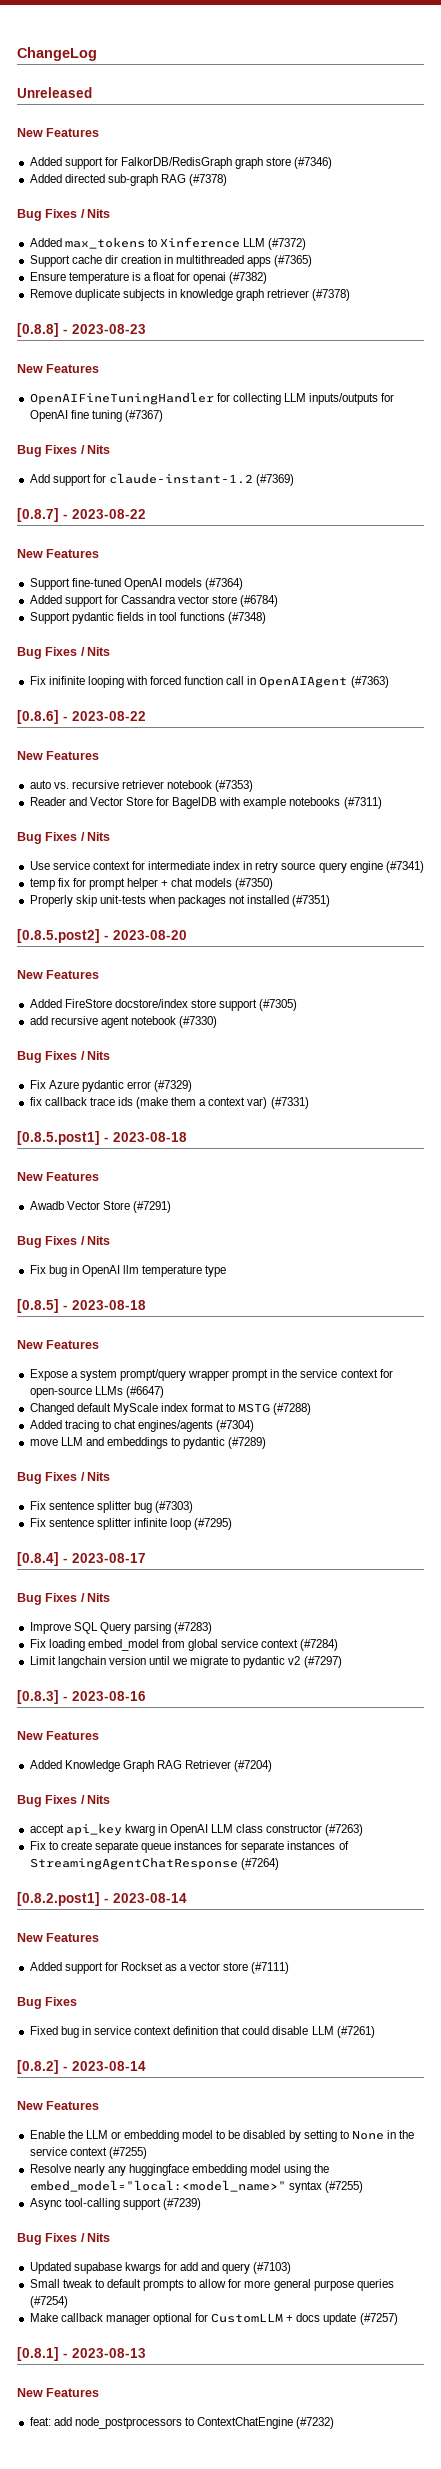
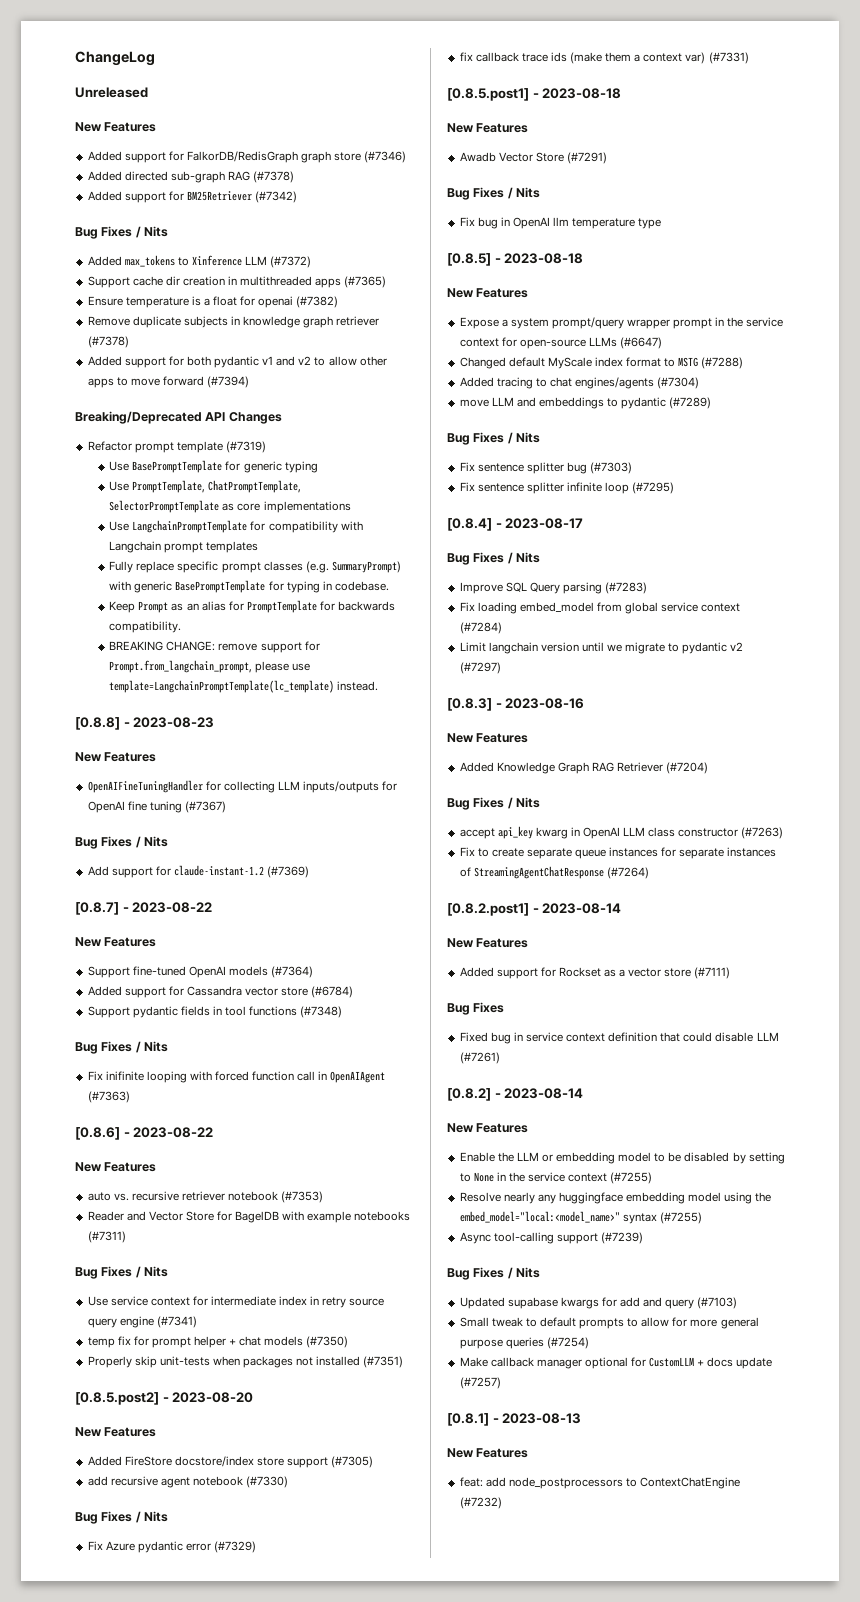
+ Added support for BM25Retriever (#7342)
+ Added support for both pydantic v1 and v2 to allow other apps to move forward (#7394)
+ Breaking/Deprecated API Changes
+ Refactor prompt template (#7319)
+ Use BasePromptTemplate for generic typing
+ Use PromptTemplate, ChatPromptTemplate, SelectorPromptTemplate as core implementations
+ Use LangchainPromptTemplate for compatibility with Langchain prompt templates
+ Fully replace specific prompt classes (e.g. SummaryPrompt) with generic BasePromptTemplate for typing in codebase.
+ Keep Prompt as an alias for PromptTemplate for backwards compatibility.
+ BREAKING CHANGE: remove support for Prompt.from_langchain_prompt, please use template=LangchainPromptTemplate(lc_template) instead.

